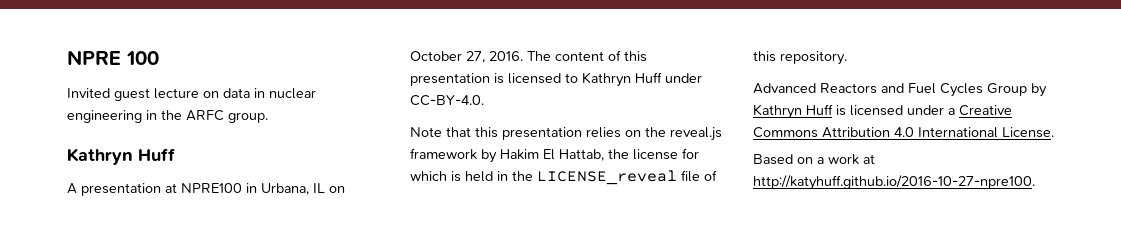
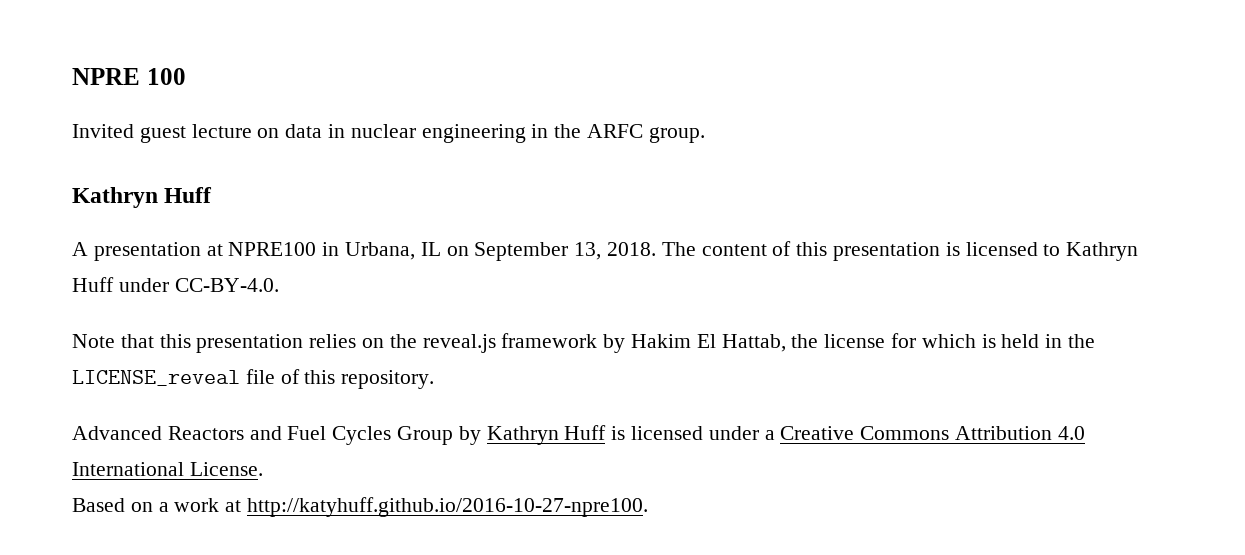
- A presentation at NPRE100 in Urbana, IL on October 27, 2016.
+ A presentation at NPRE100 in Urbana, IL on September 13, 2018.

